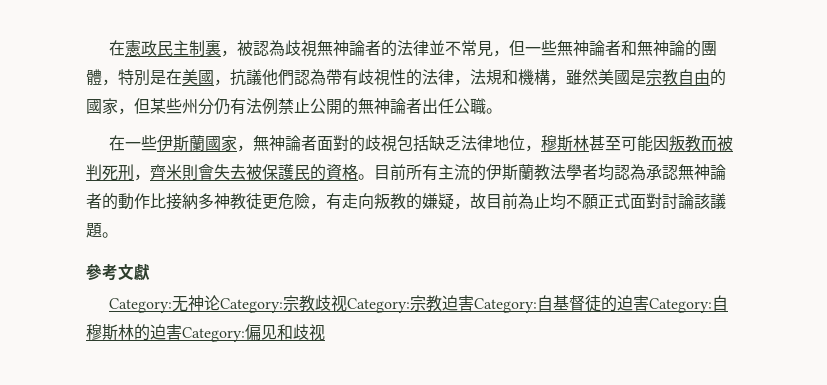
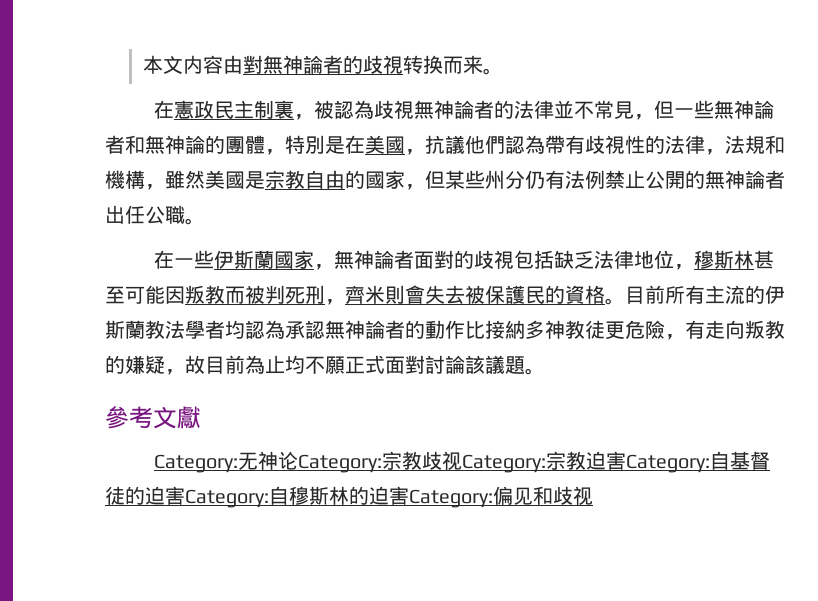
+ 本文内容由對無神論者的歧視转换而来。

